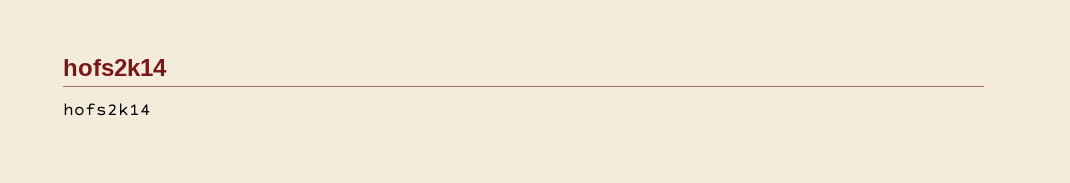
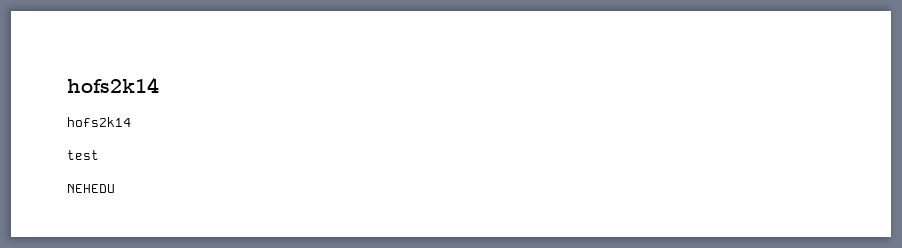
+ test
+ NEHEDU

